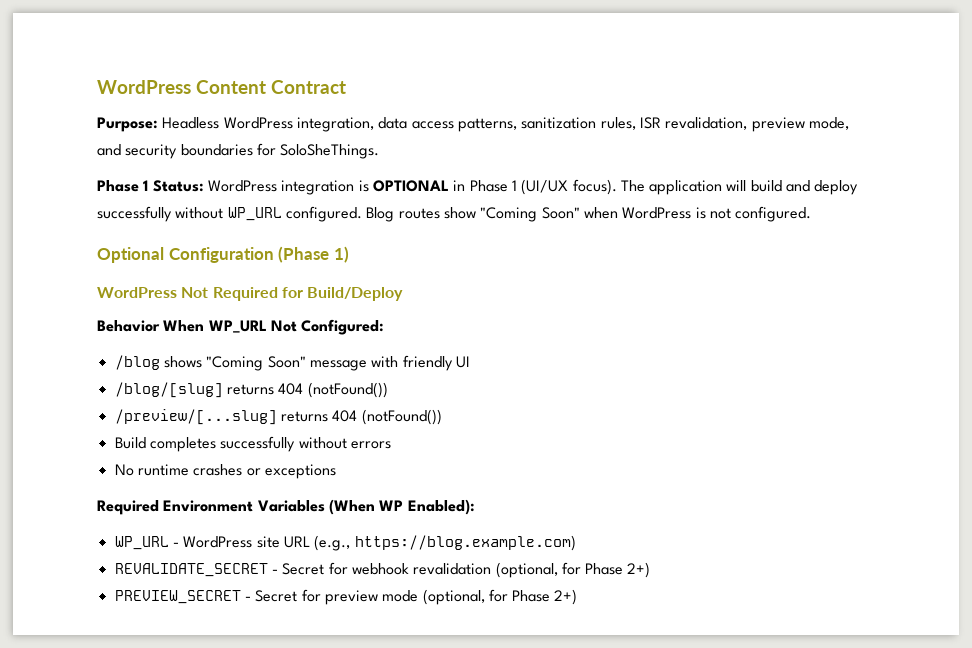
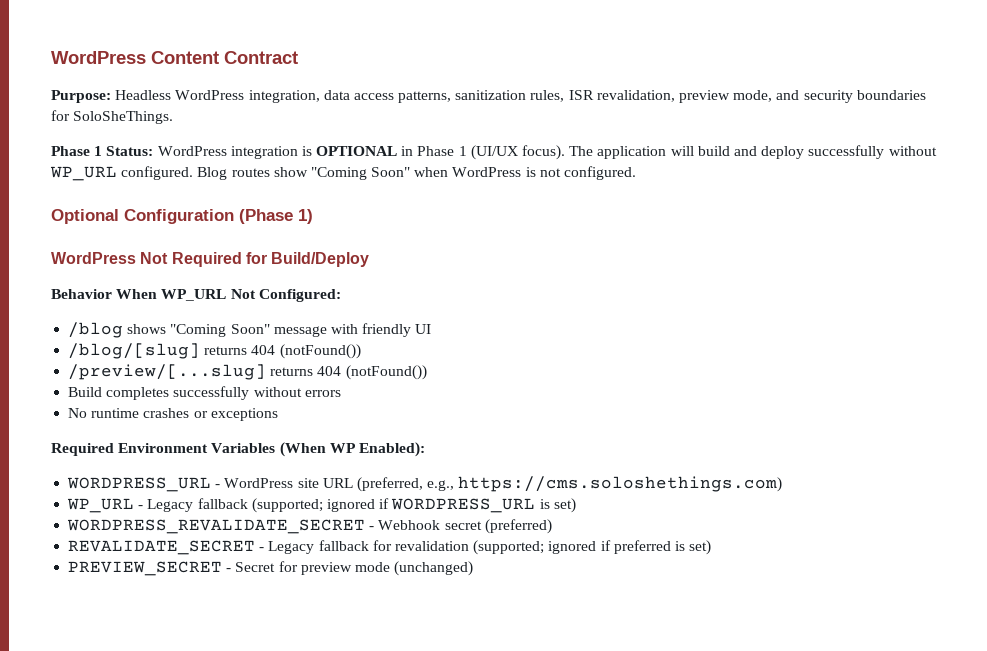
- WP_URL - WordPress site URL (e.g., https://blog.example.com)
- REVALIDATE_SECRET - Secret for webhook revalidation (optional, for Phase 2+)
+ WORDPRESS_URL - WordPress site URL (preferred, e.g., https://cms.soloshethings.com)
+ WP_URL - Legacy fallback (supported; ignored if WORDPRESS_URL is set)
+ WORDPRESS_REVALIDATE_SECRET - Webhook secret (preferred)
+ REVALIDATE_SECRET - Legacy fallback for revalidation (supported; ignored if preferred is set)
- PREVIEW_SECRET - Secret for preview mode (optional, for Phase 2+)
+ PREVIEW_SECRET - Secret for preview mode (unchanged)

